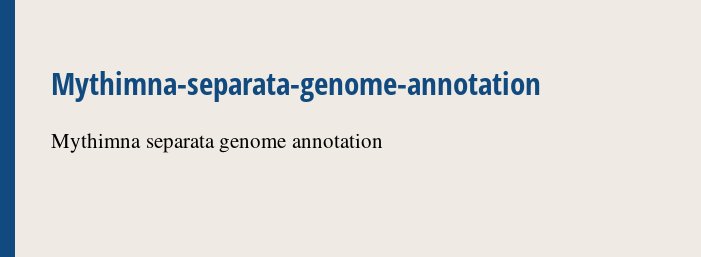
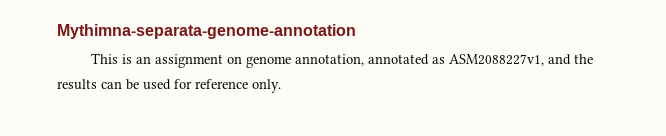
- Mythimna separata genome annotation
+ This is an assignment on genome annotation, annotated as ASM2088227v1, and the results can be used for reference only.

